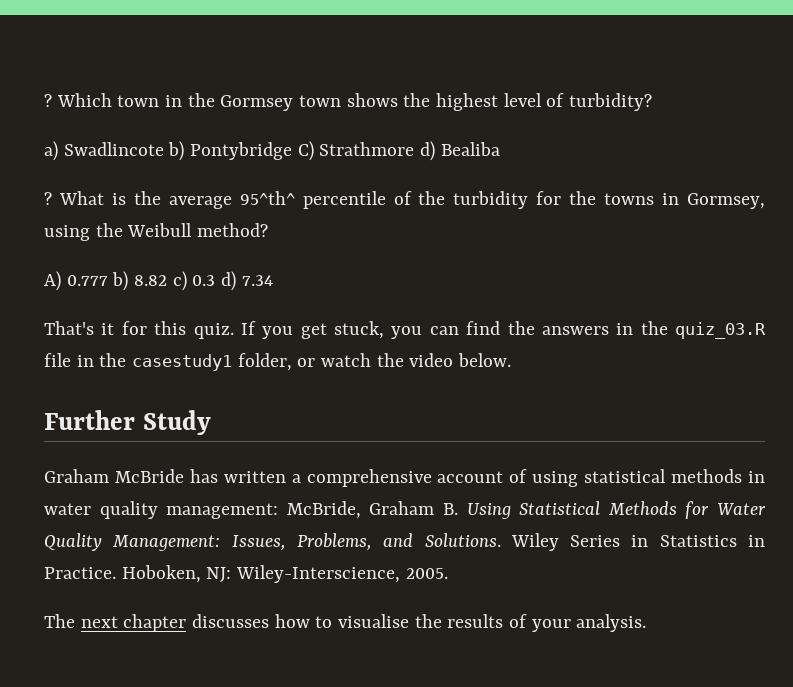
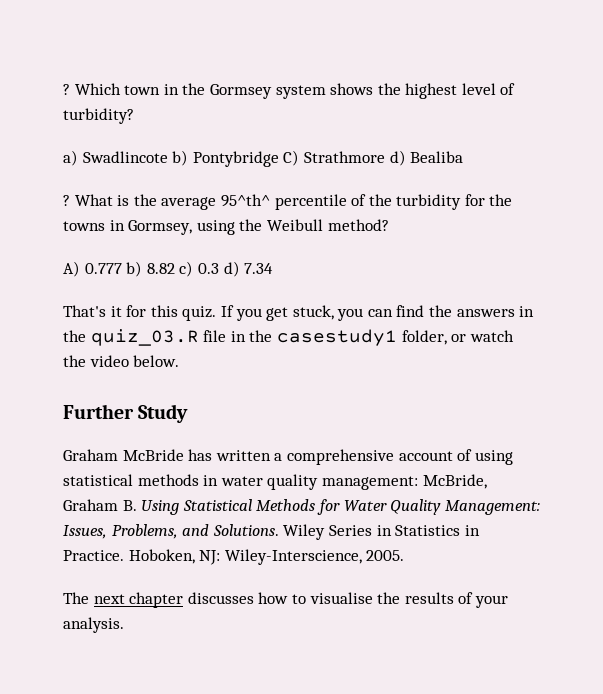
- Which town in the Gormsey town shows the highest level of turbidity?
+ Which town in the Gormsey system shows the highest level of turbidity?

